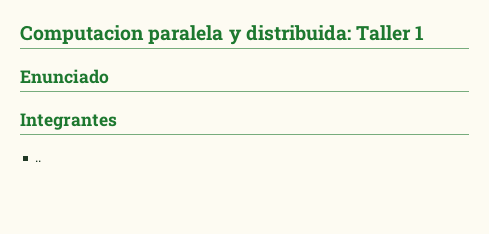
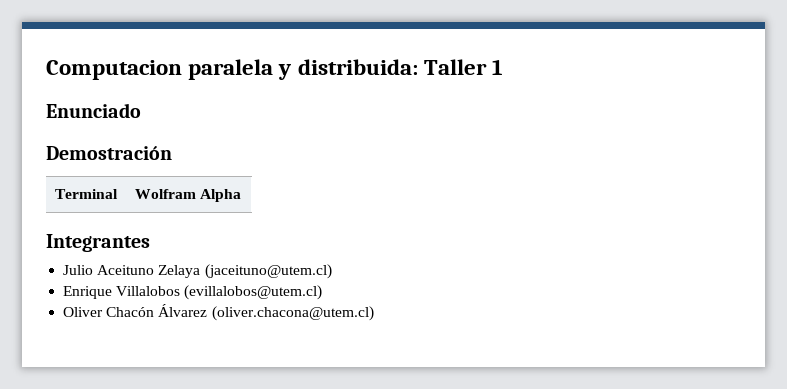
+ Demostración
+ Terminal | Wolfram Alpha
  Integrantes
- ..
+ Julio Aceituno Zelaya (jaceituno@utem.cl)
+ Enrique Villalobos (evillalobos@utem.cl)
+ Oliver Chacón Álvarez (oliver.chacona@utem.cl)

